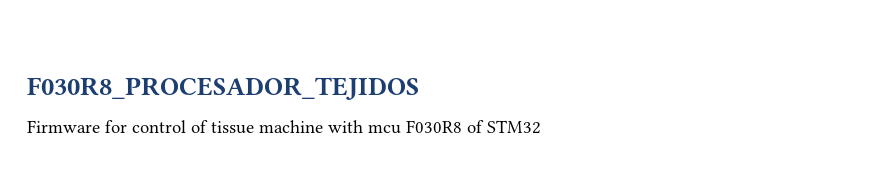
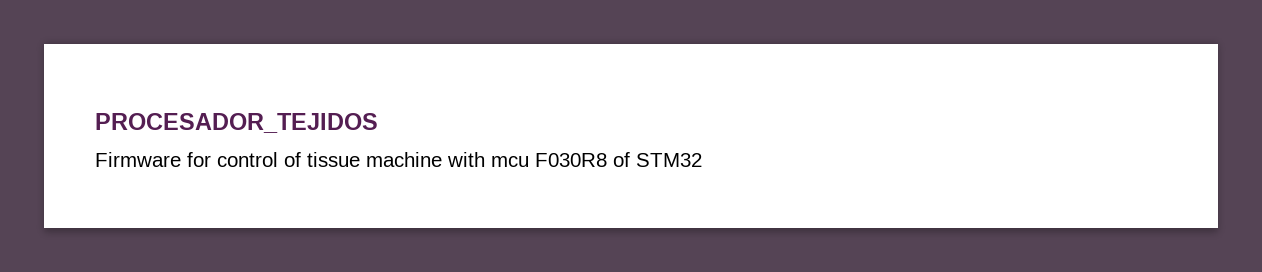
- F030R8_PROCESADOR_TEJIDOS
+ PROCESADOR_TEJIDOS

